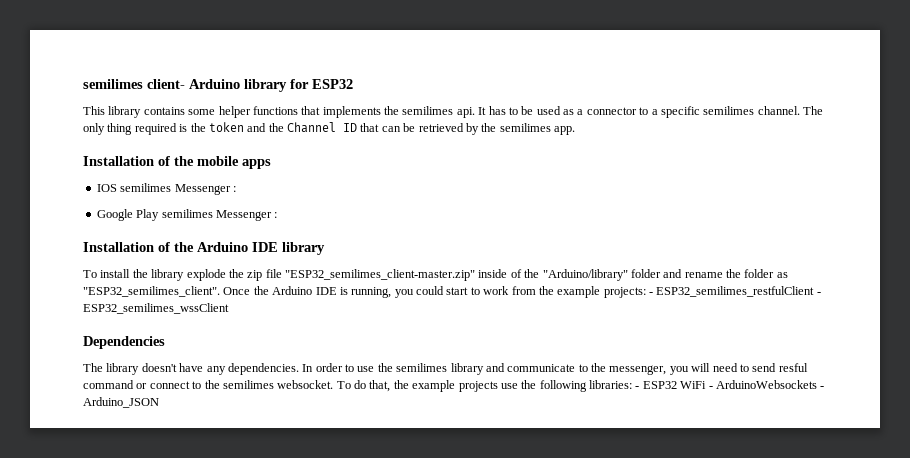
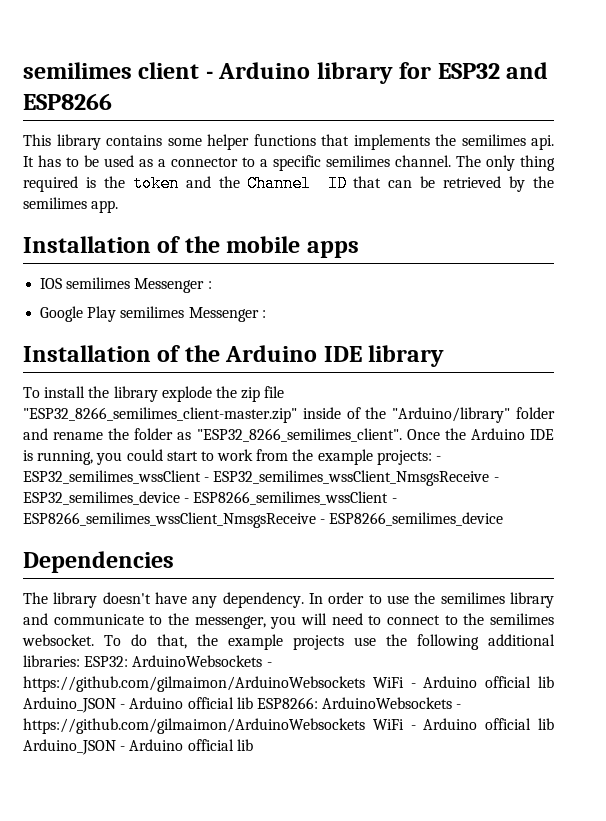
- semilimes client- Arduino library for ESP32
+ semilimes client - Arduino library for ESP32 and ESP8266
- To install the library explode the zip file "ESP32_semilimes_client-master.zip" inside of the "Arduino/library" folder and rename the folder as "ESP32_semilimes_client".
+ To install the library explode the zip file "ESP32_8266_semilimes_client-master.zip" inside of the "Arduino/library" folder and rename the folder as "ESP32_8266_semilimes_client".
- Once the Arduino IDE is running, you could start to work from the example projects: - ESP32_semilimes_restfulClient - ESP32_semilimes_wssClient
+ Once the Arduino IDE is running, you could start to work from the example projects: - ESP32_semilimes_wssClient - ESP32_semilimes_wssClient_NmsgsReceive - ESP32_semilimes_device - ESP8266_semilimes_wssClient - ESP8266_semilimes_wssClient_NmsgsReceive - ESP8266_semilimes_device
- The library doesn't have any dependencies.
+ The library doesn't have any dependency.
- In order to use the semilimes library and communicate to the messenger, you will need to send resful command or connect to the semilimes websocket.
+ In order to use the semilimes library and communicate to the messenger, you will need to connect to the semilimes websocket.
- To do that, the example projects use the following libraries: - ESP32 WiFi - ArduinoWebsockets - Arduino_JSON
+ To do that, the example projects use the following additional libraries: ESP32: ArduinoWebsockets - https://github.com/gilmaimon/ArduinoWebsockets WiFi - Arduino official lib Arduino_JSON - Arduino official lib ESP8266: ArduinoWebsockets - https://github.com/gilmaimon/ArduinoWebsockets WiFi - Arduino official lib Arduino_JSON - Arduino official lib

